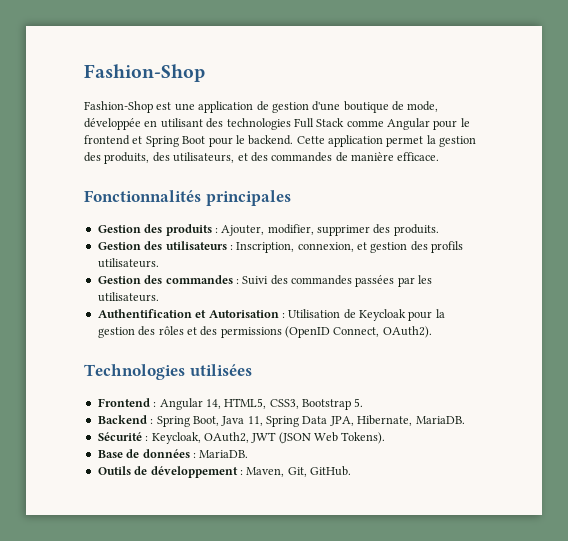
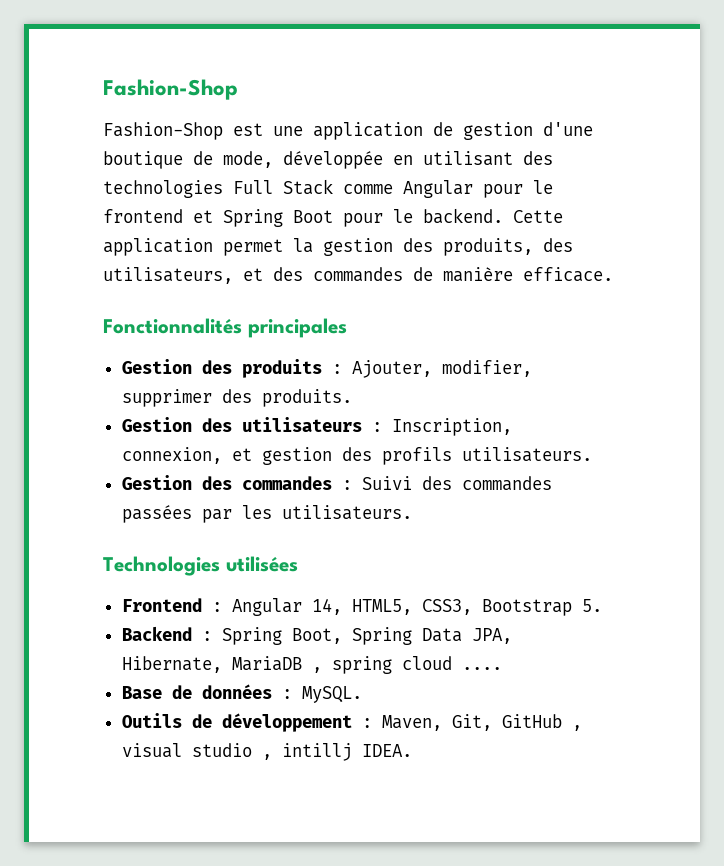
- Authentification et Autorisation : Utilisation de Keycloak pour la gestion des rôles et des permissions (OpenID Connect, OAuth2).
- Backend : Spring Boot, Java 11, Spring Data JPA, Hibernate, MariaDB.
- Sécurité : Keycloak, OAuth2, JWT (JSON Web Tokens).
+ Backend : Spring Boot, Spring Data JPA, Hibernate, MariaDB , spring cloud ....
- Base de données : MariaDB.
+ Base de données : MySQL.
- Outils de développement : Maven, Git, GitHub.
+ Outils de développement : Maven, Git, GitHub , visual studio , intillj IDEA.

